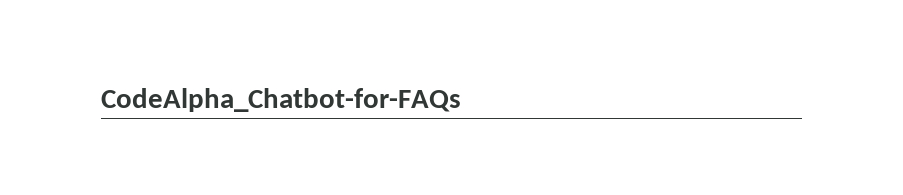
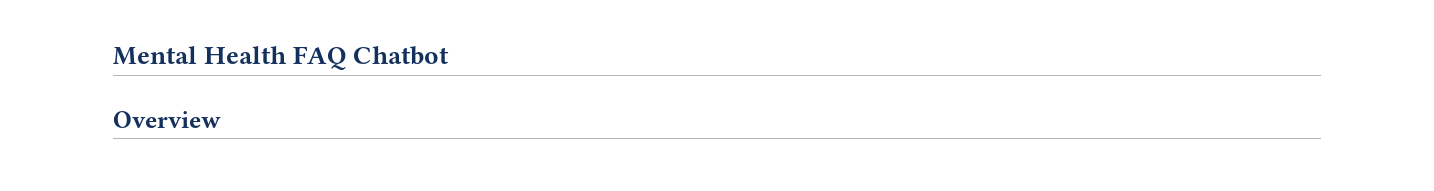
- CodeAlpha_Chatbot-for-FAQs
+ Mental Health FAQ Chatbot
+ Overview

